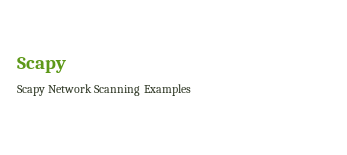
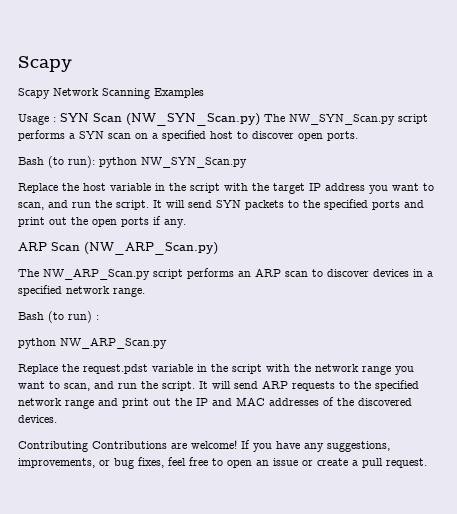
+ Usage : SYN Scan (NW_SYN_Scan.py) The NW_SYN_Scan.py script performs a SYN scan on a specified host to discover open ports.
+ Bash (to run): python NW_SYN_Scan.py
+ Replace the host variable in the script with the target IP address you want to scan, and run the script. It will send SYN packets to the specified ports and print out the open ports if any.
+ ARP Scan (NW_ARP_Scan.py)
+ The NW_ARP_Scan.py script performs an ARP scan to discover devices in a specified network range.
+ Bash (to run) :
+ python NW_ARP_Scan.py
+ Replace the request.pdst variable in the script with the network range you want to scan, and run the script. It will send ARP requests to the specified network range and print out the IP and MAC addresses of the discovered devices.
+ Contributing Contributions are welcome! If you have any suggestions, improvements, or bug fixes, feel free to open an issue or create a pull request.

